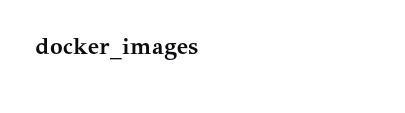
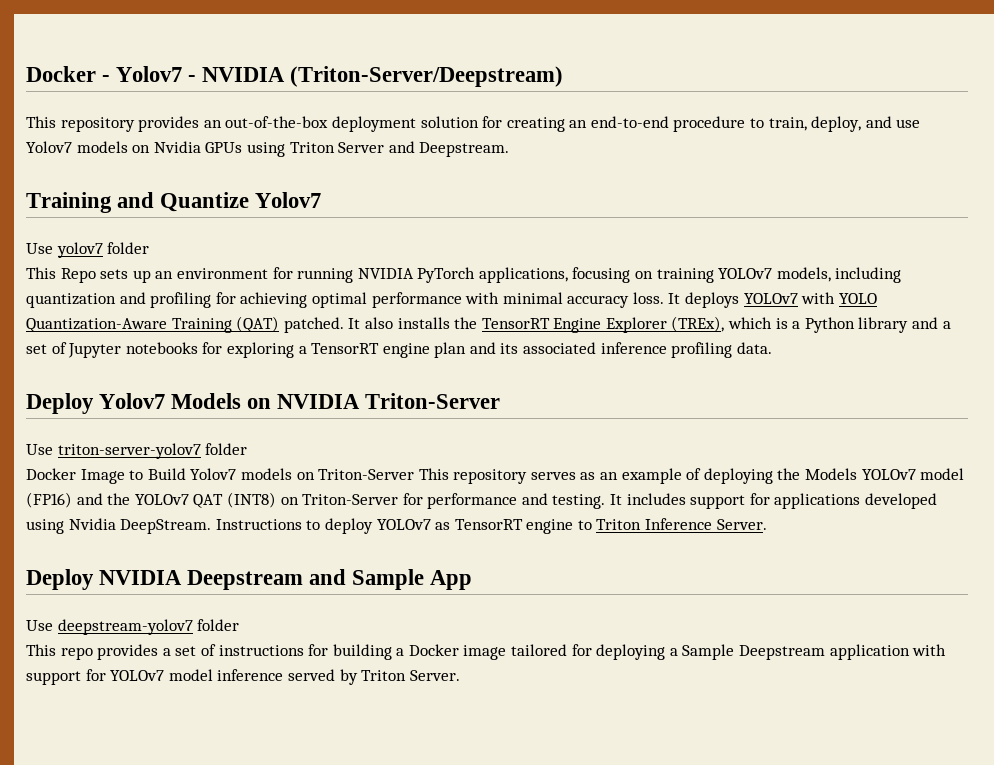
- docker_images
+ Docker - Yolov7 - NVIDIA (Triton-Server/Deepstream)
+ This repository provides an out-of-the-box deployment solution for creating an end-to-end procedure to train, deploy, and use Yolov7 models on Nvidia GPUs using Triton Server and Deepstream.
+ Training and Quantize Yolov7
+ Use yolov7 folder
+ This Repo sets up an environment for running NVIDIA PyTorch applications, focusing on training YOLOv7 models, including quantization and profiling for achieving optimal performance with minimal accuracy loss. It deploys YOLOv7 with YOLO Quantization-Aware Training (QAT) patched. It also installs the TensorRT Engine Explorer (TREx), which is a Python library and a set of Jupyter notebooks for exploring a TensorRT engine plan and its associated inference profiling data.
+ Deploy Yolov7 Models on NVIDIA Triton-Server
+ Use triton-server-yolov7 folder
+ Docker Image to Build Yolov7 models on Triton-Server This repository serves as an example of deploying the Models YOLOv7 model (FP16) and the YOLOv7 QAT (INT8) on Triton-Server for performance and testing. It includes support for applications developed using Nvidia DeepStream. Instructions to deploy YOLOv7 as TensorRT engine to Triton Inference Server.
+ Deploy NVIDIA Deepstream and Sample App
+ Use deepstream-yolov7 folder
+ This repo provides a set of instructions for building a Docker image tailored for deploying a Sample Deepstream application with support for YOLOv7 model inference served by Triton Server.

